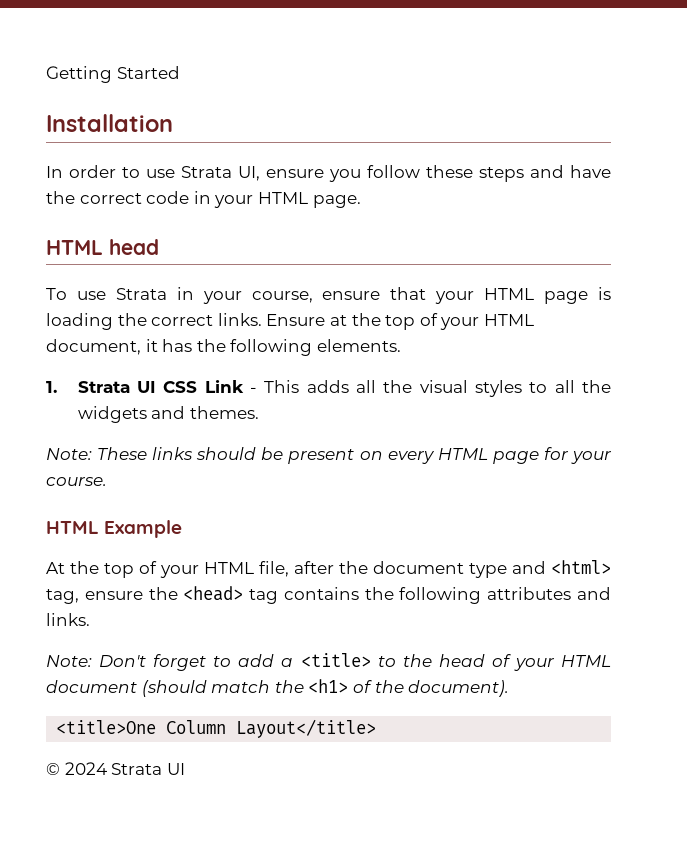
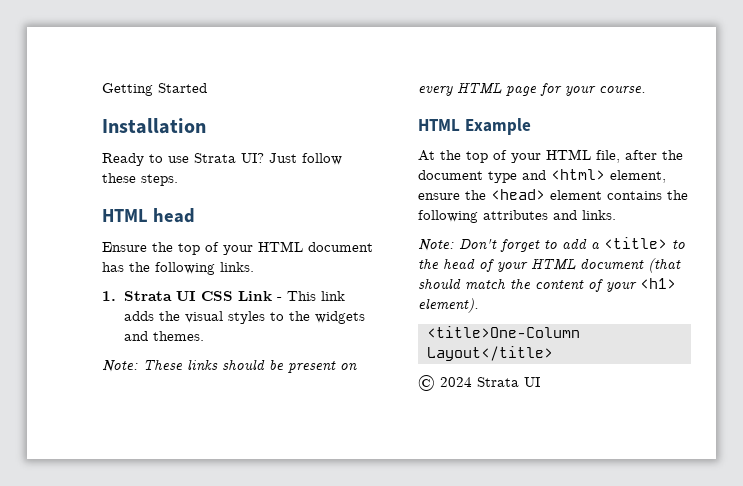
- In order to use Strata UI, ensure you follow these steps and have the correct code in your HTML page.
+ Ready to use Strata UI? Just follow these steps.
  HTML head
- To use Strata in your course, ensure that your HTML page is loading the correct links. Ensure at the top of your HTML document, it has the following elements.
+ Ensure the top of your HTML document has the following links.
- 1. Strata UI CSS Link - This adds all the visual styles to all the widgets and themes.
+ 1. Strata UI CSS Link - This link adds the visual styles to the widgets and themes.
- At the top of your HTML file, after the document type and <html> tag, ensure the <head> tag contains the following attributes and links.
+ At the top of your HTML file, after the document type and <html> element, ensure the <head> element contains the following attributes and links.
- Note: Don't forget to add a <title> to the head of your HTML document (should match the <h1> of the document).
- <title>One Column Layout</title>
+ Note: Don't forget to add a <title> to the head of your HTML document (that should match the content of your <h1> element).
+ <title>One-Column Layout</title>

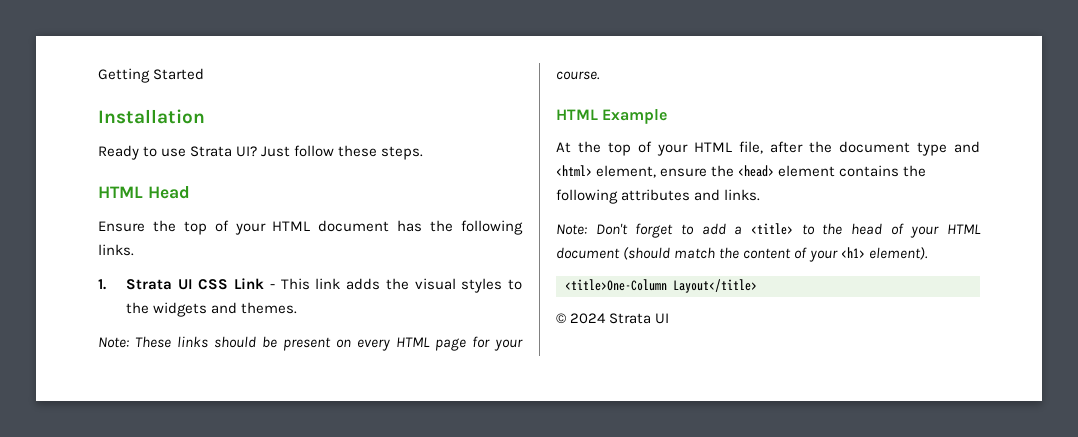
- HTML head
+ HTML Head
- Note: Don't forget to add a <title> to the head of your HTML document (that should match the content of your <h1> element).
+ Note: Don't forget to add a <title> to the head of your HTML document (should match the content of your <h1> element).

